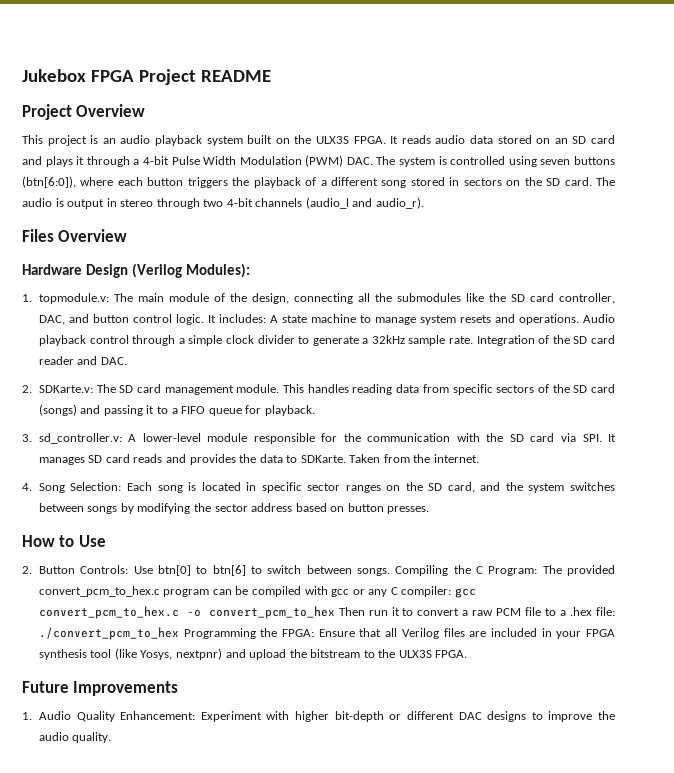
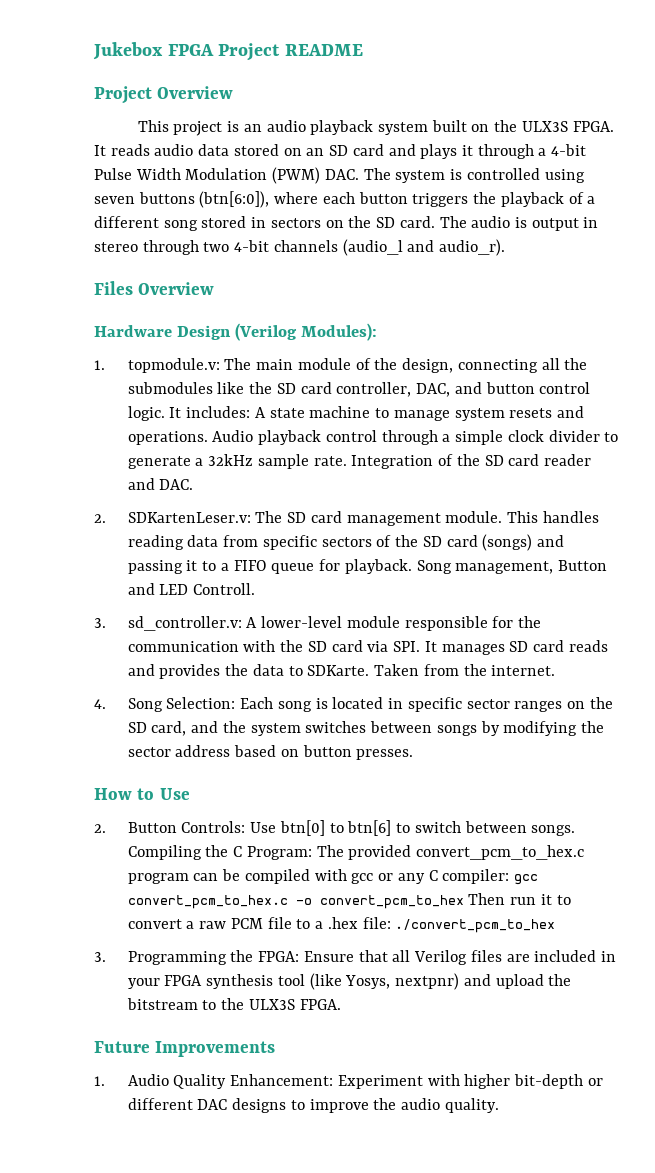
- 2. SDKarte.v: The SD card management module.
+ 2. SDKartenLeser.v: The SD card management module.
+ Song management, Button and LED Controll.
- ./convert_pcm_to_hex Programming the FPGA:
+ ./convert_pcm_to_hex
+ 3. Programming the FPGA:

